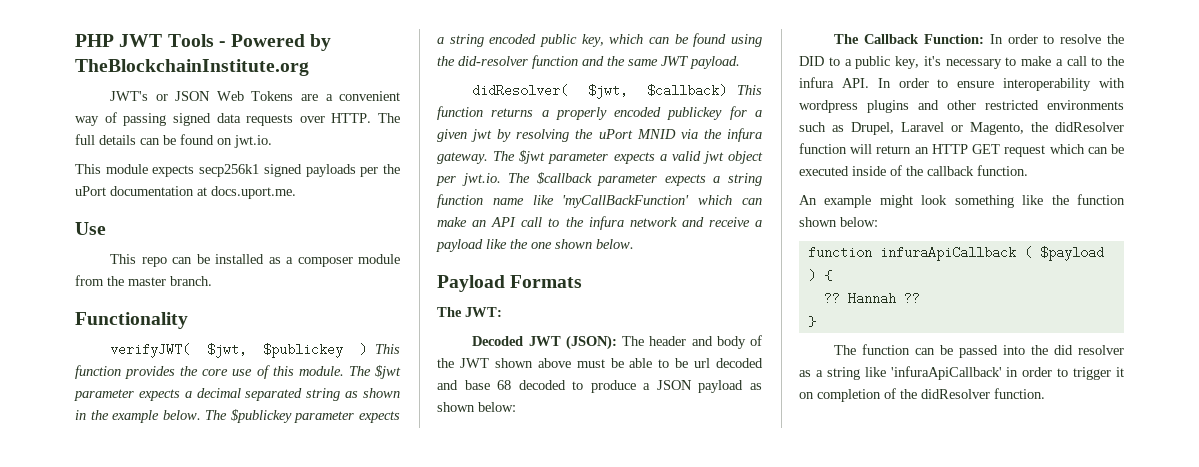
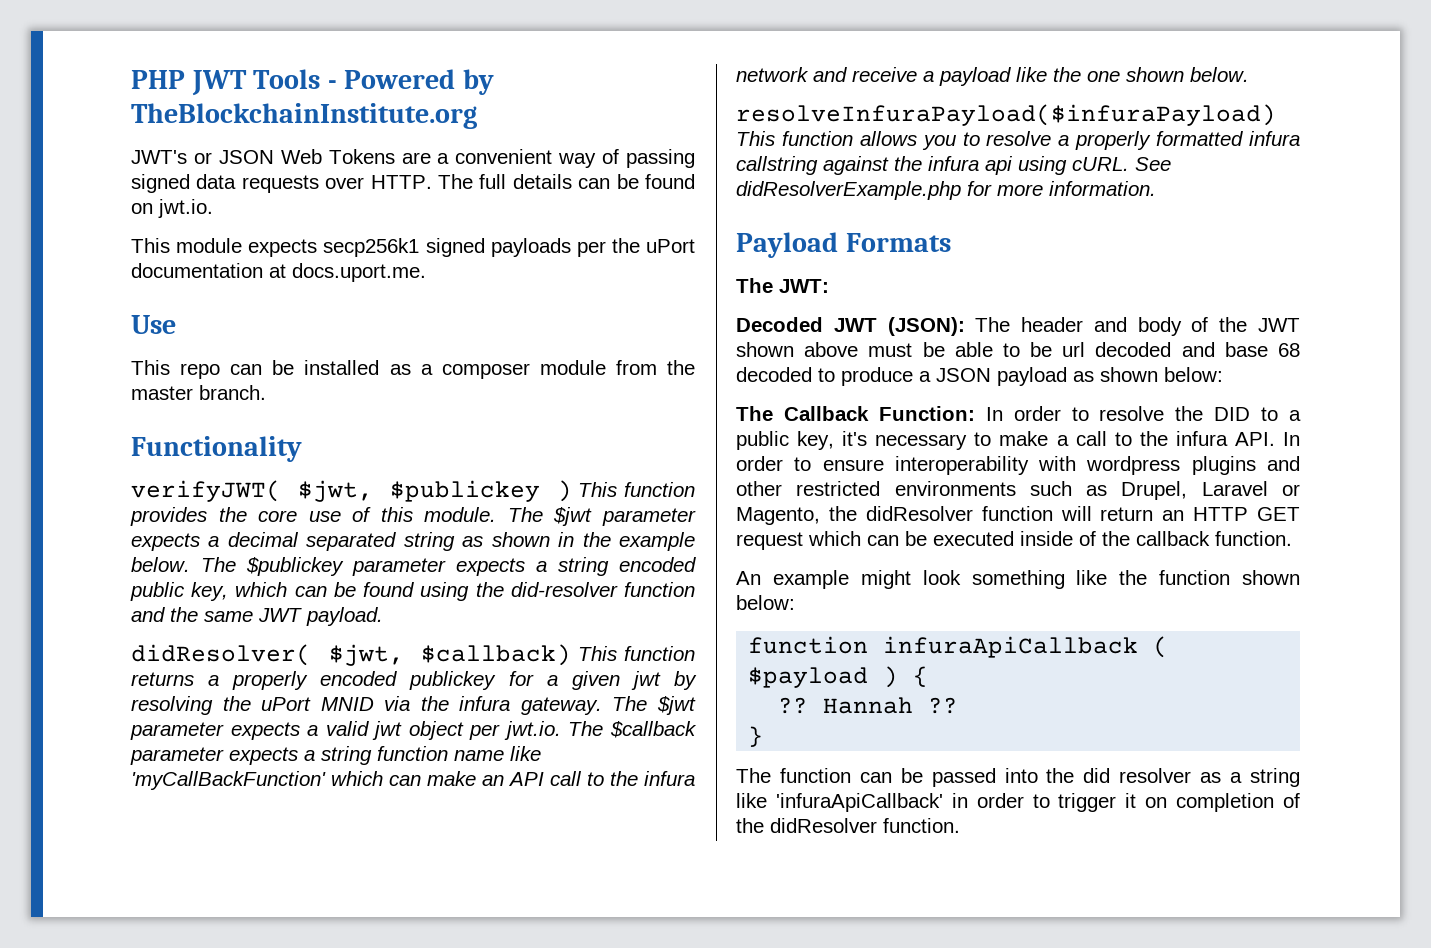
+ resolveInfuraPayload($infuraPayload) This function allows you to resolve a properly formatted infura callstring against the infura api using cURL. See didResolverExample.php for more information.

